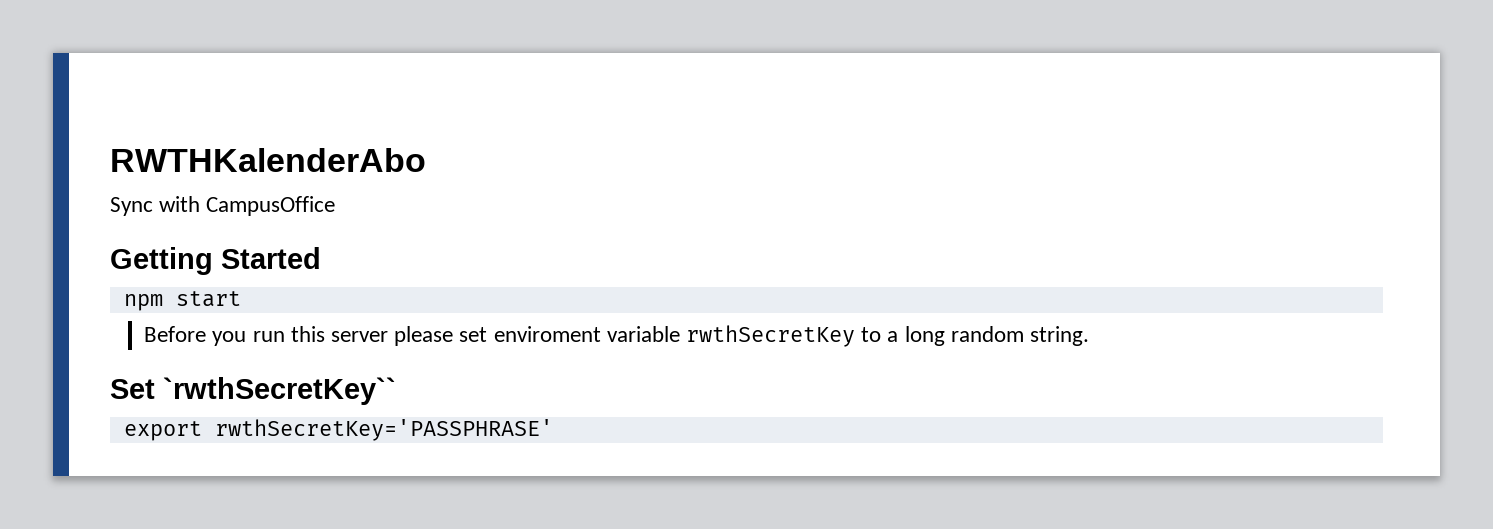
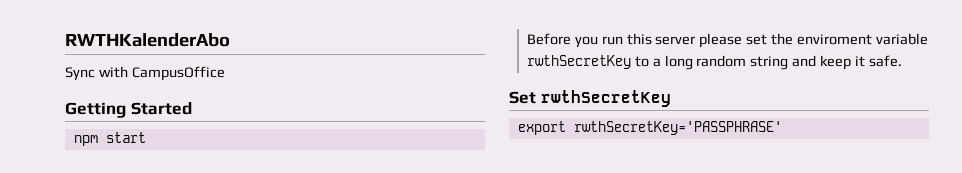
- Before you run this server please set enviroment variable rwthSecretKey to a long random string.
+ Before you run this server please set the enviroment variable rwthSecretKey to a long random string and keep it safe.
- Set `rwthSecretKey``
+ Set rwthSecretKey

